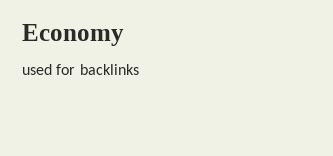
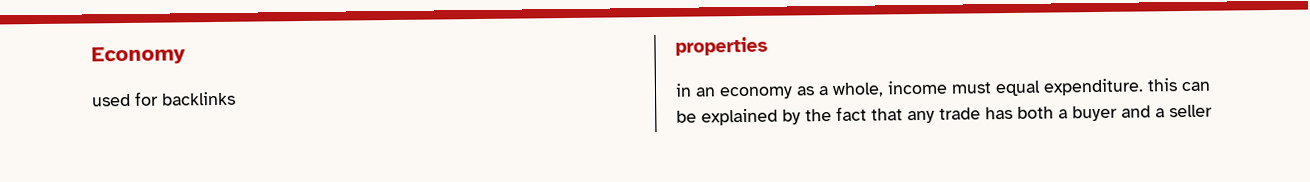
+ properties
+ in an economy as a whole, income must equal expenditure. this can be explained by the fact that any trade has both a buyer and a seller

